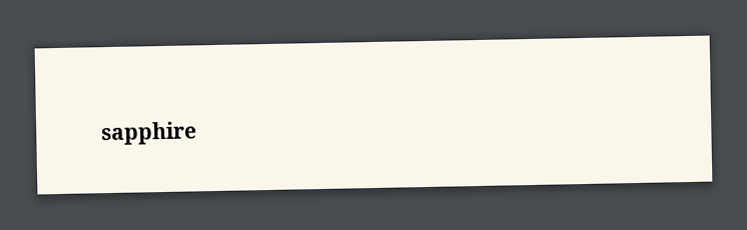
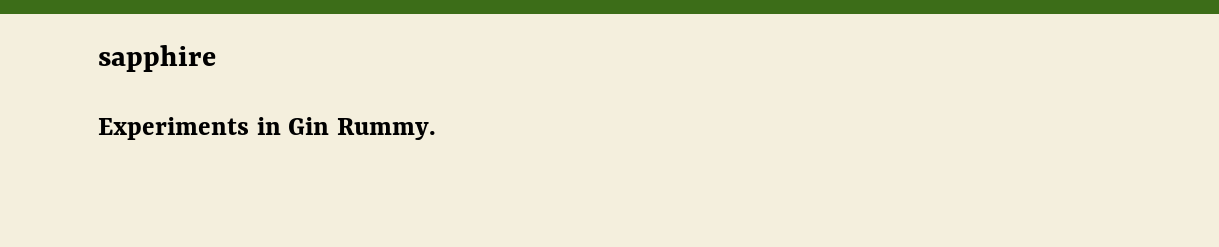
+ Experiments in Gin Rummy.

